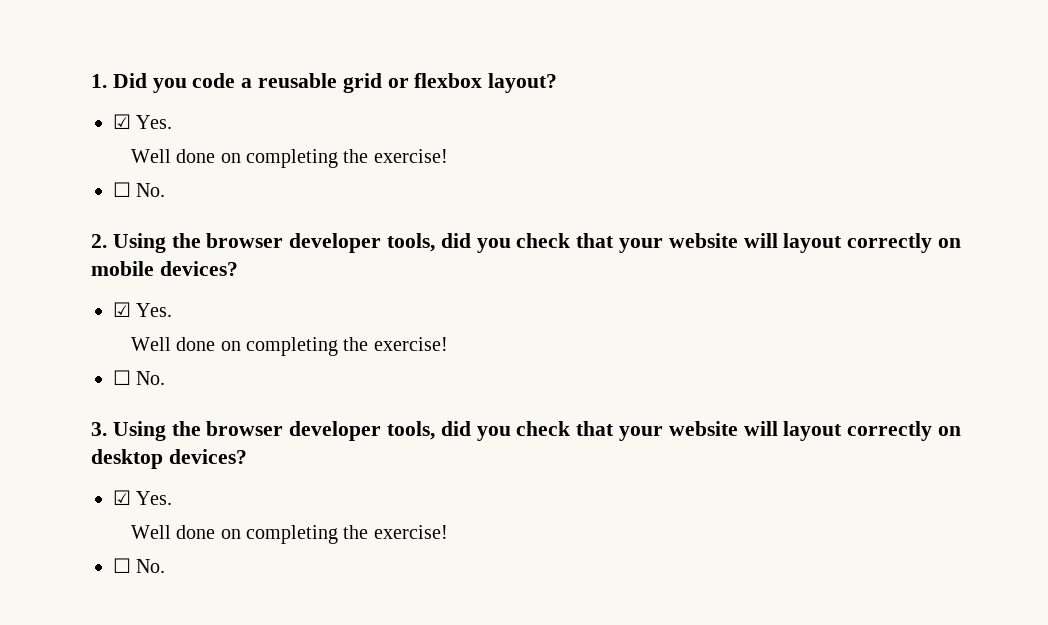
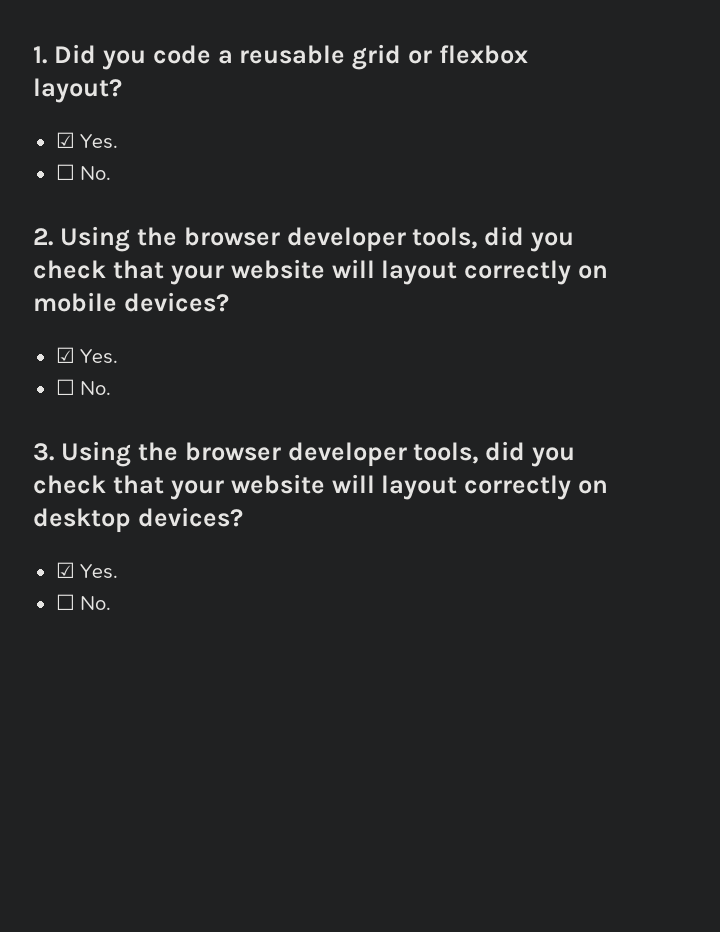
  1. Did you code a reusable grid or flexbox layout?
  ☑ Yes.
- Well done on completing the exercise!
  2. Using the browser developer tools, did you check that your website will layout correctly on mobile devices?
  ☑ Yes.
- Well done on completing the exercise!
  3. Using the browser developer tools, did you check that your website will layout correctly on desktop devices?
  ☑ Yes.
- Well done on completing the exercise!

